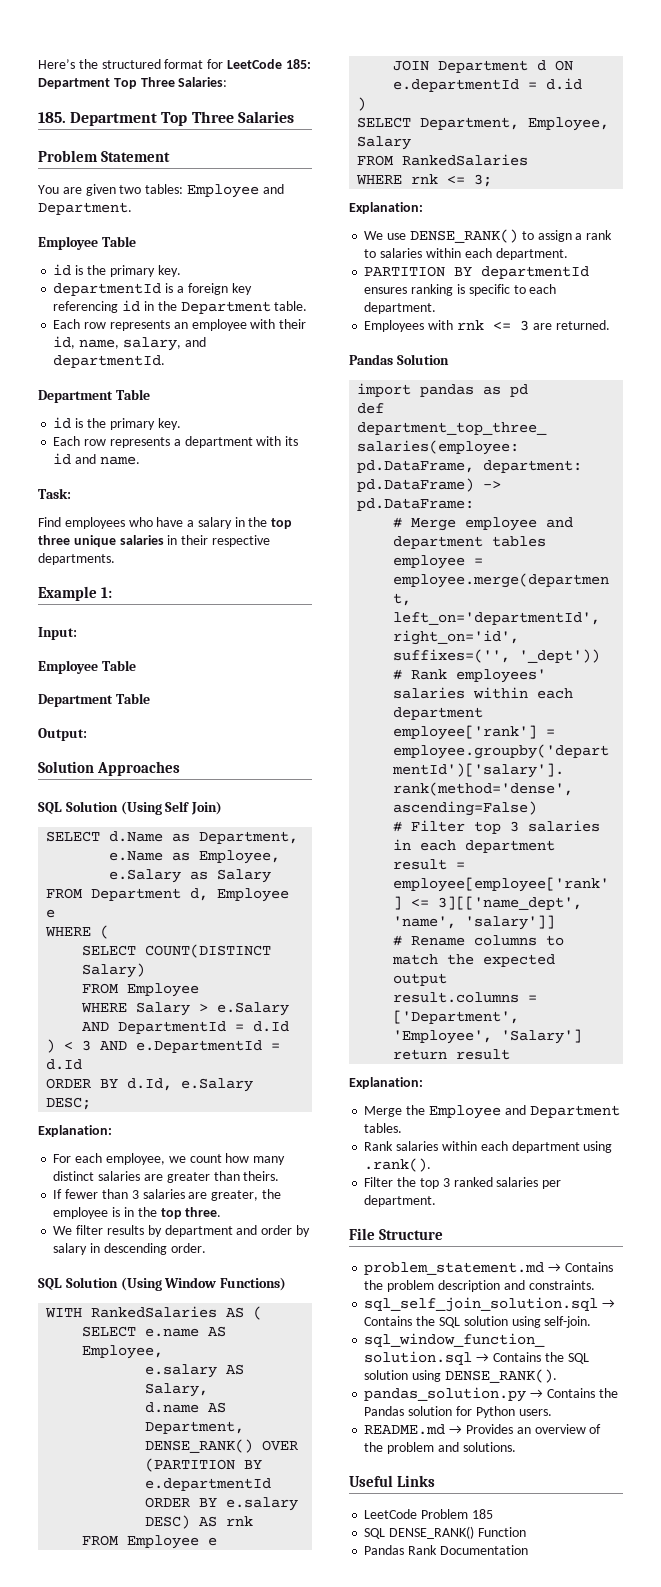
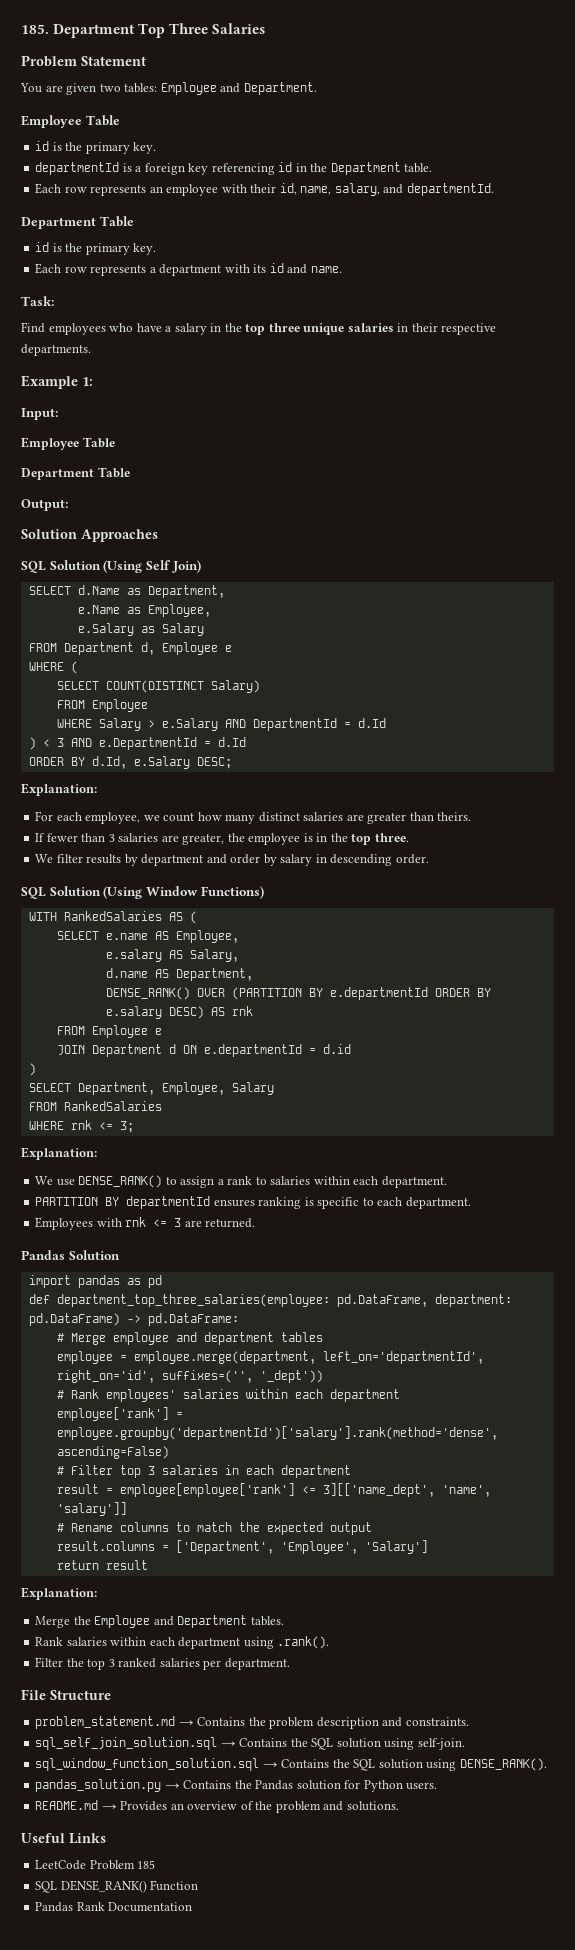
- Here’s the structured format for LeetCode 185: Department Top Three Salaries:

